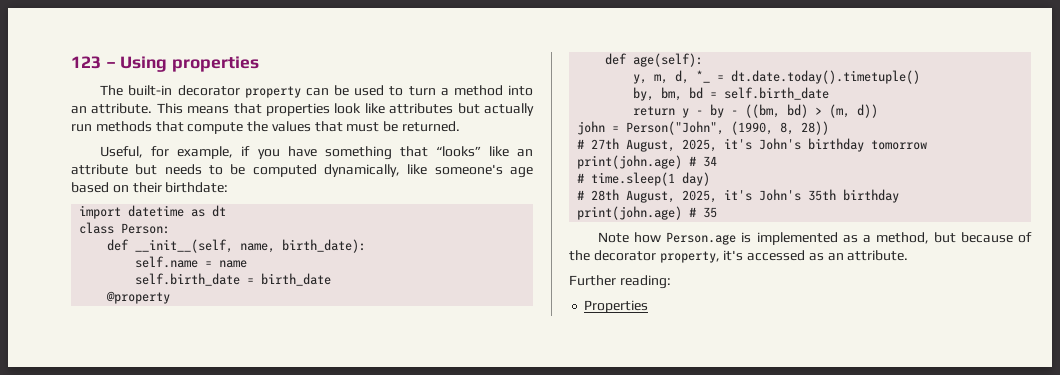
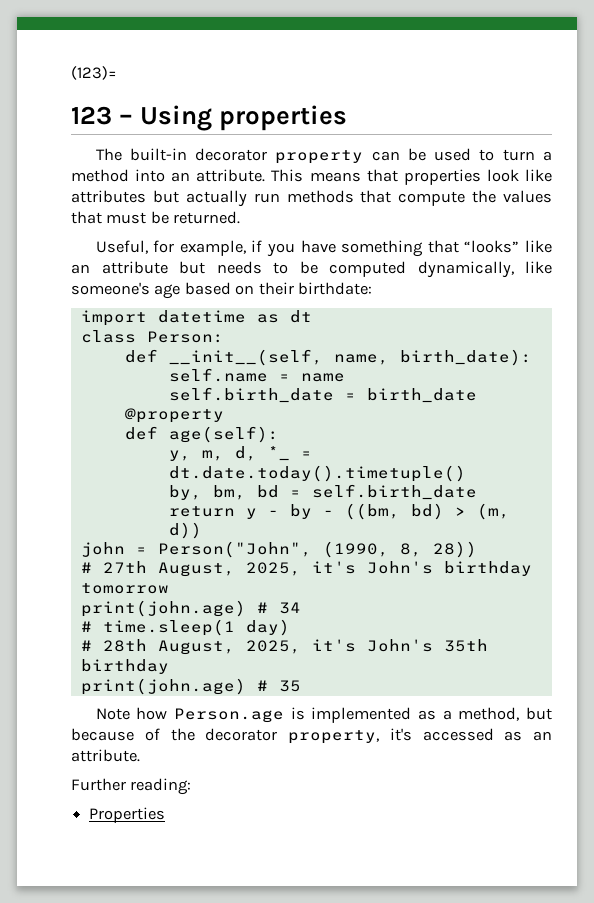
+ (123)=

